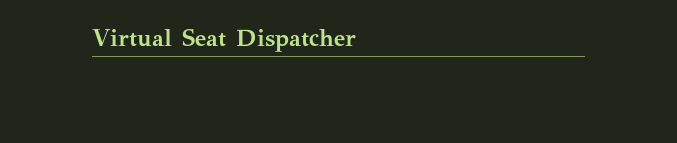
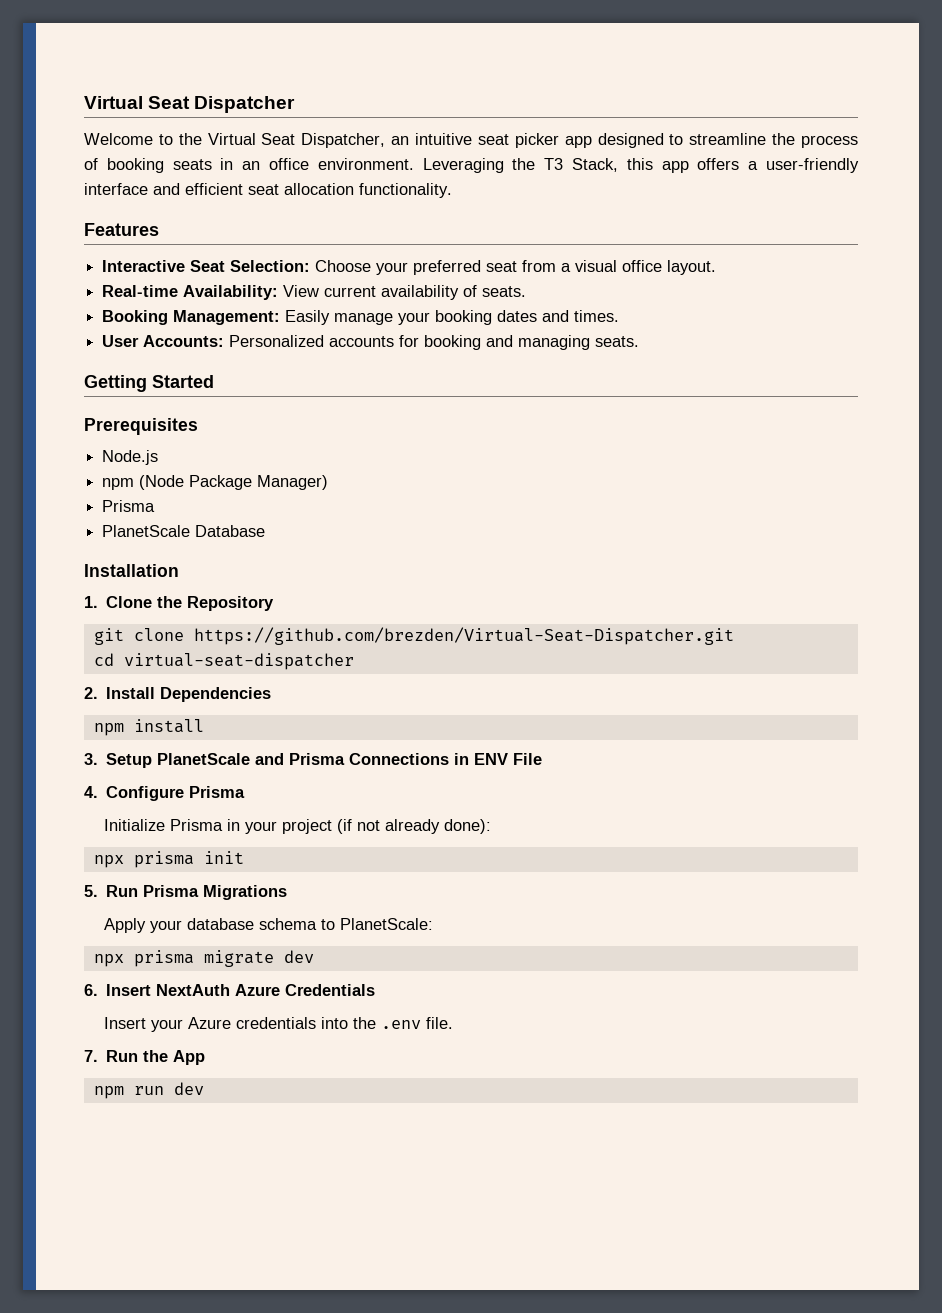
+ Welcome to the Virtual Seat Dispatcher, an intuitive seat picker app designed to streamline the process of booking seats in an office environment. Leveraging the T3 Stack, this app offers a user-friendly interface and efficient seat allocation functionality.
+ Features
+ Interactive Seat Selection: Choose your preferred seat from a visual office layout.
+ Real-time Availability: View current availability of seats.
+ Booking Management: Easily manage your booking dates and times.
+ User Accounts: Personalized accounts for booking and managing seats.
+ Getting Started
+ Prerequisites
+ Node.js
+ npm (Node Package Manager)
+ Prisma
+ PlanetScale Database
+ Installation
+ 1. Clone the Repository
+ git clone https://github.com/brezden/Virtual-Seat-Dispatcher.git
+ cd virtual-seat-dispatcher
+ 2. Install Dependencies
+ npm install
+ 3. Setup PlanetScale and Prisma Connections in ENV File
+ 4. Configure Prisma
+ Initialize Prisma in your project (if not already done):
+ npx prisma init
+ 5. Run Prisma Migrations
+ Apply your database schema to PlanetScale:
+ npx prisma migrate dev
+ 6. Insert NextAuth Azure Credentials
+ Insert your Azure credentials into the .env file.
+ 7. Run the App
+ npm run dev

